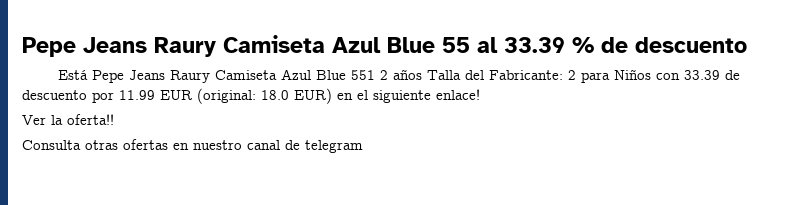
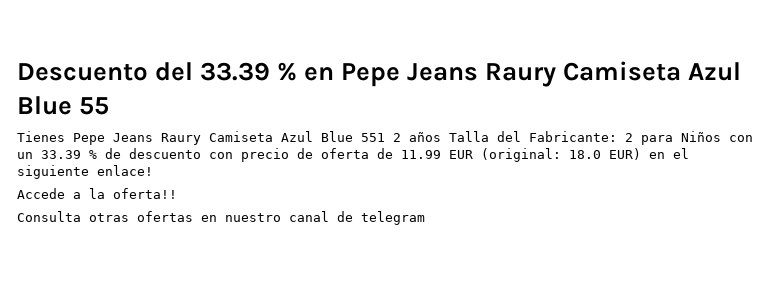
- Pepe Jeans Raury Camiseta Azul Blue 55 al 33.39 % de descuento
- Está Pepe Jeans Raury Camiseta Azul Blue 551 2 años Talla del Fabricante: 2 para Niños con 33.39 de descuento por 11.99 EUR (original: 18.0 EUR) en el siguiente enlace!
+ Descuento del 33.39 % en Pepe Jeans Raury Camiseta Azul Blue 55
+ Tienes Pepe Jeans Raury Camiseta Azul Blue 551 2 años Talla del Fabricante: 2 para Niños con un 33.39 % de descuento con precio de oferta de 11.99 EUR (original: 18.0 EUR) en el siguiente enlace!
- Ver la oferta!!
+ Accede a la oferta!!

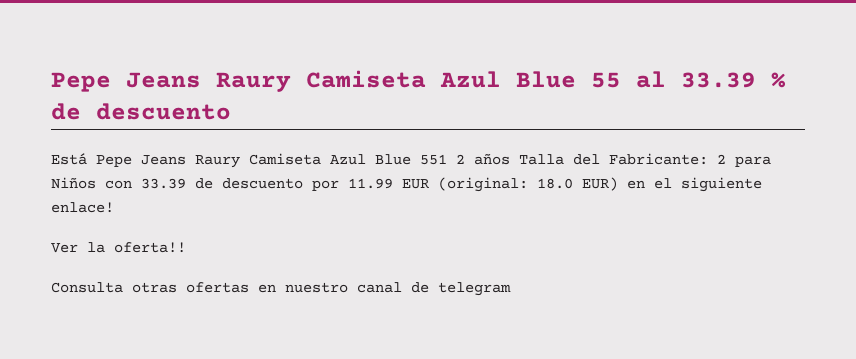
- Descuento del 33.39 % en Pepe Jeans Raury Camiseta Azul Blue 55
- Tienes Pepe Jeans Raury Camiseta Azul Blue 551 2 años Talla del Fabricante: 2 para Niños con un 33.39 % de descuento con precio de oferta de 11.99 EUR (original: 18.0 EUR) en el siguiente enlace!
+ Pepe Jeans Raury Camiseta Azul Blue 55 al 33.39 % de descuento
+ Está Pepe Jeans Raury Camiseta Azul Blue 551 2 años Talla del Fabricante: 2 para Niños con 33.39 de descuento por 11.99 EUR (original: 18.0 EUR) en el siguiente enlace!
- Accede a la oferta!!
+ Ver la oferta!!

